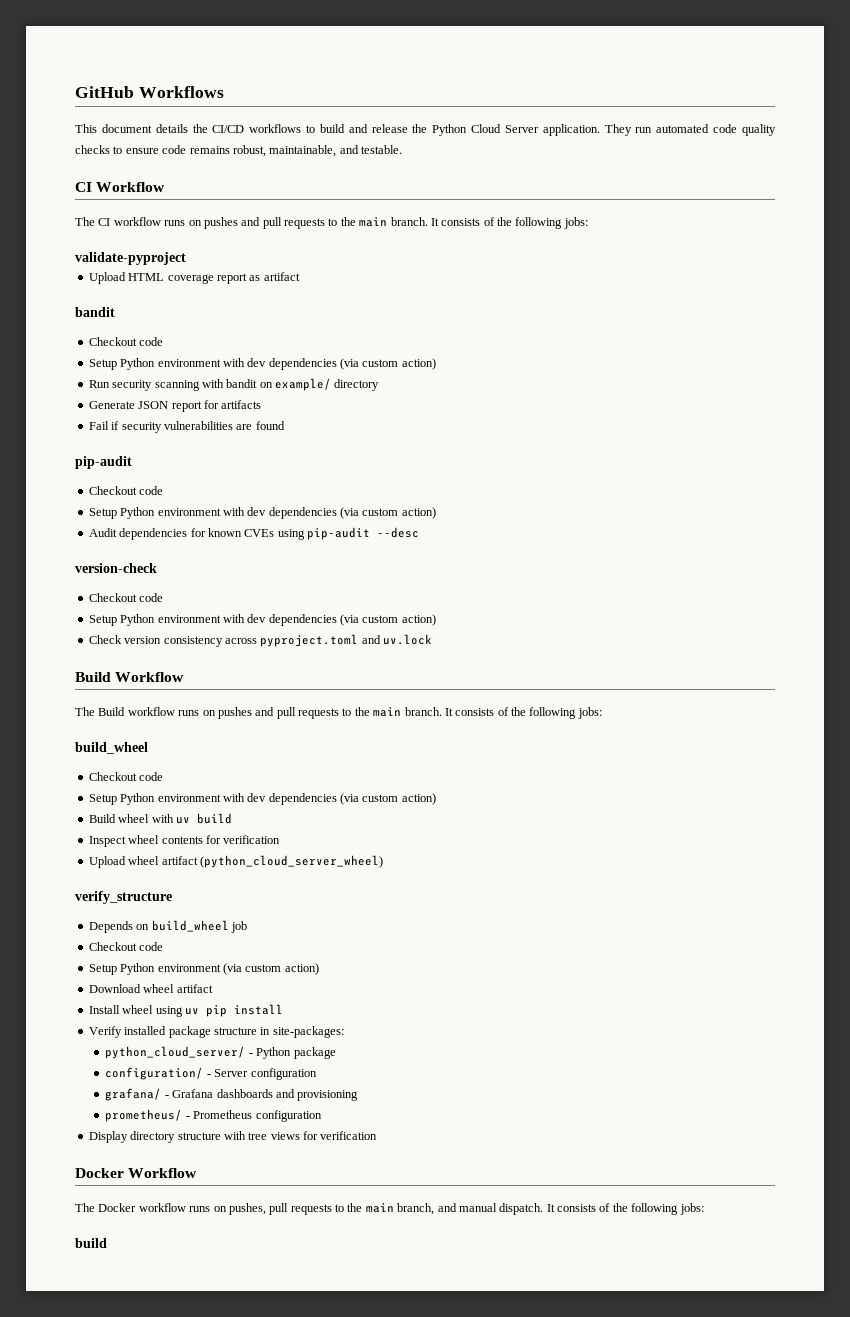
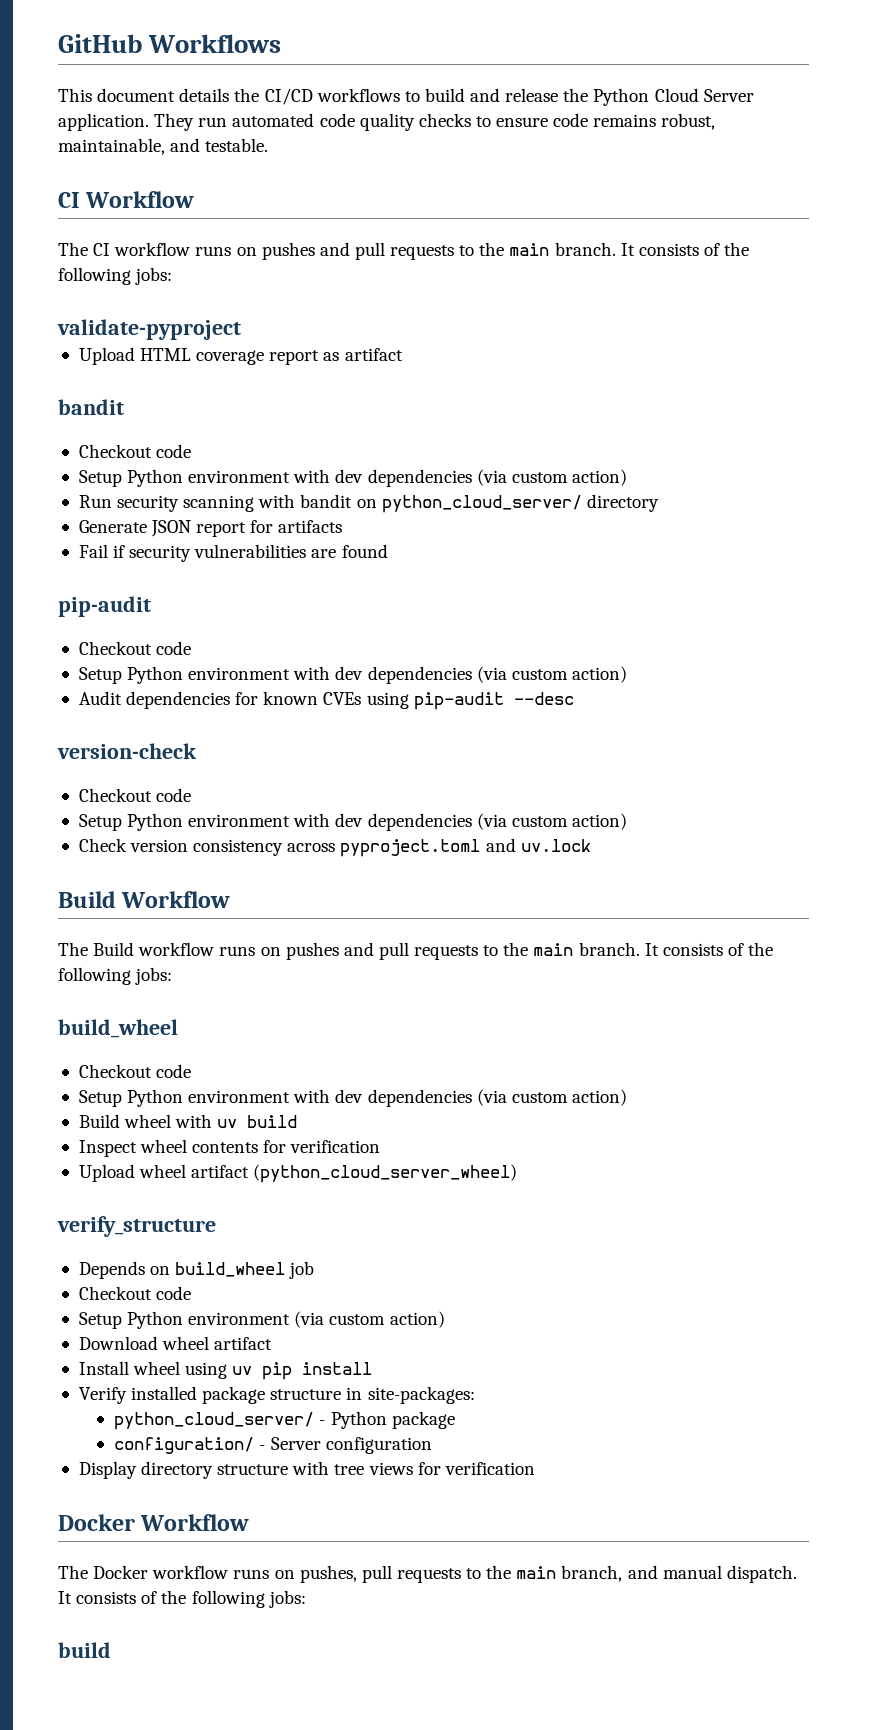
- Run security scanning with bandit on example/ directory
+ Run security scanning with bandit on python_cloud_server/ directory
- grafana/ - Grafana dashboards and provisioning
- prometheus/ - Prometheus configuration

